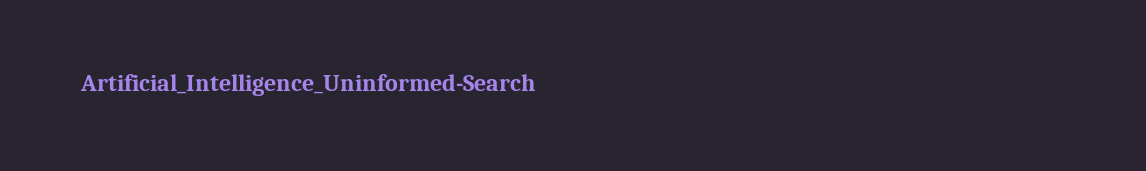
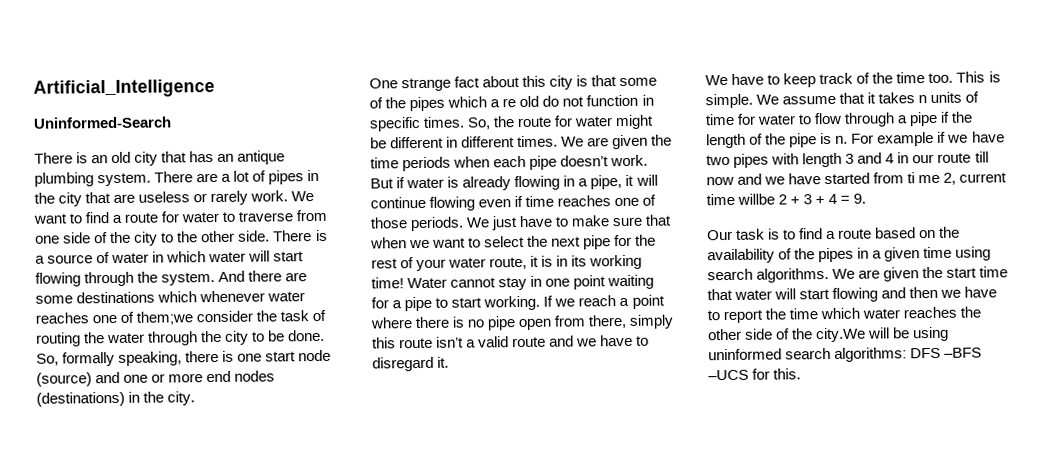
- Artificial_Intelligence_Uninformed-Search
+ Artificial_Intelligence
+ Uninformed-Search
+ There is an old city that has an antique plumbing system. There are a lot of pipes in the city that are useless or rarely work. We want to find a route for water to traverse from one side of the city to the other side. There is a source of water in which water will start flowing through the system. And there are some destinations which whenever water reaches one of them;we consider the task of routing the water through the city to be done. So, formally speaking, there is one start node (source) and one or more end nodes (destinations) in the city.
+ One strange fact about this city is that some of the pipes which a re old do not function in specific times. So, the route for water might be different in different times. We are given the time periods when each pipe doesn’t work. But if water is already flowing in a pipe, it will continue flowing even if time reaches one of those periods. We just have to make sure that when we want to select the next pipe for the rest of your water route, it is in its working time! Water cannot stay in one point waiting for a pipe to start working. If we reach a point where there is no pipe open from there, simply this route isn’t a valid route and we have to disregard it.
+ We have to keep track of the time too. This is simple. We assume that it takes n units of time for water to flow through a pipe if the length of the pipe is n. For example if we have two pipes with length 3 and 4 in our route till now and we have started from ti me 2, current time willbe 2 + 3 + 4 = 9.
+ Our task is to find a route based on the availability of the pipes in a given time using search algorithms. We are given the start time that water will start flowing and then we have to report the time which water reaches the other side of the city.We will be using uninformed search algorithms: DFS –BFS –UCS for this.

